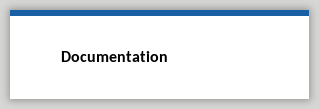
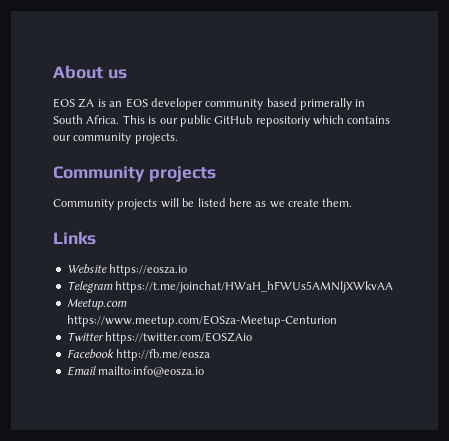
- Documentation
+ About us
+ EOS ZA is an EOS developer community based primerally in South Africa. This is our public GitHub repositoriy which contains our community projects.
+ Community projects
+ Community projects will be listed here as we create them.
+ Links
+ Website https://eosza.io
+ Telegram https://t.me/joinchat/HWaH_hFWUs5AMNljXWkvAA
+ Meetup.com https://www.meetup.com/EOSza-Meetup-Centurion
+ Twitter https://twitter.com/EOSZAio
+ Facebook http://fb.me/eosza
+ Email mailto:info@eosza.io

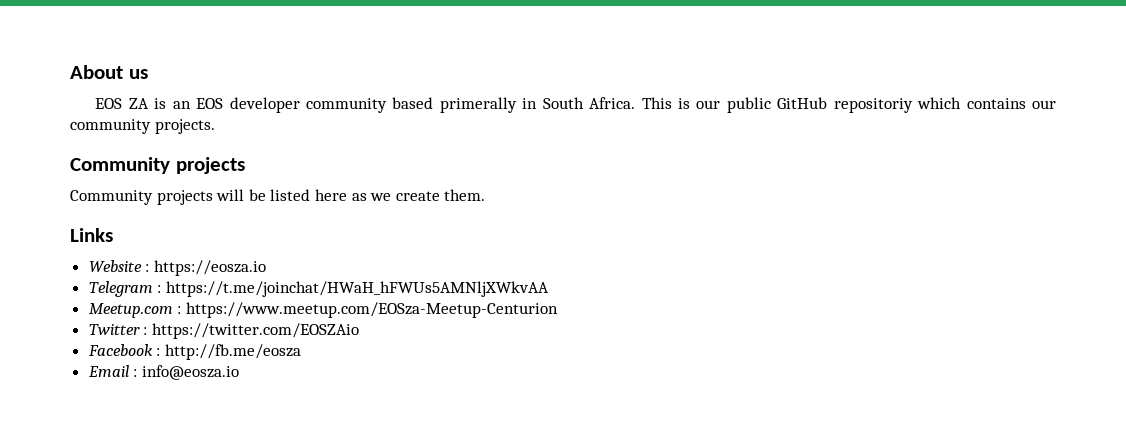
- Website https://eosza.io
+ Website : https://eosza.io
- Telegram https://t.me/joinchat/HWaH_hFWUs5AMNljXWkvAA
+ Telegram : https://t.me/joinchat/HWaH_hFWUs5AMNljXWkvAA
- Meetup.com https://www.meetup.com/EOSza-Meetup-Centurion
+ Meetup.com : https://www.meetup.com/EOSza-Meetup-Centurion
- Twitter https://twitter.com/EOSZAio
+ Twitter : https://twitter.com/EOSZAio
- Facebook http://fb.me/eosza
+ Facebook : http://fb.me/eosza
- Email mailto:info@eosza.io
+ Email : info@eosza.io

